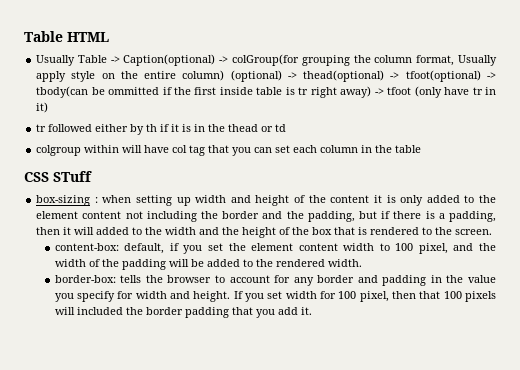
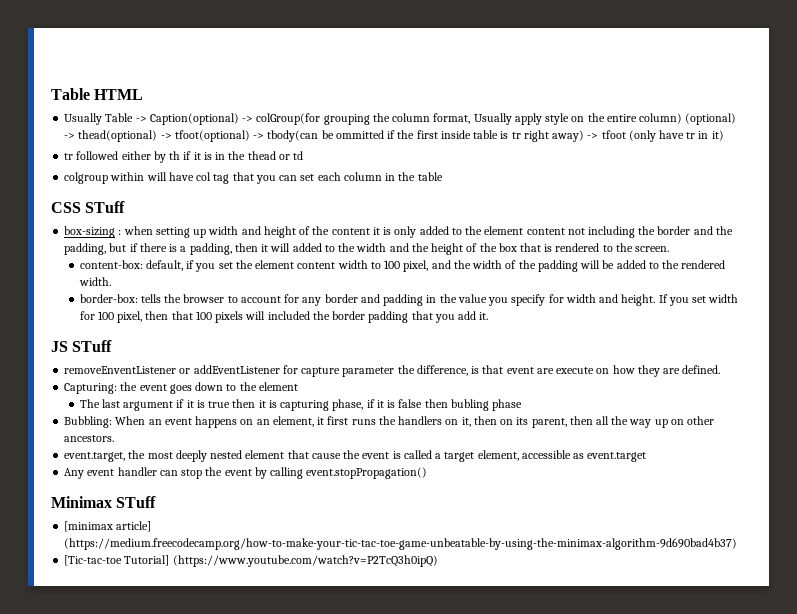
+ JS STuff
+ removeEnventListener or addEventListener for capture parameter the difference, is that event are execute on how they are defined.
+ Capturing: the event goes down to the element
+ The last argument if it is true then it is capturing phase, if it is false then bubling phase
+ Bubbling: When an event happens on an element, it first runs the handlers on it, then on its parent, then all the way up on other ancestors.
+ event.target, the most deeply nested element that cause the event is called a target element, accessible as event.target
+ Any event handler can stop the event by calling event.stopPropagation()
+ Minimax STuff
+ [minimax article] (https://medium.freecodecamp.org/how-to-make-your-tic-tac-toe-game-unbeatable-by-using-the-minimax-algorithm-9d690bad4b37)
+ [Tic-tac-toe Tutorial] (https://www.youtube.com/watch?v=P2TcQ3h0ipQ)

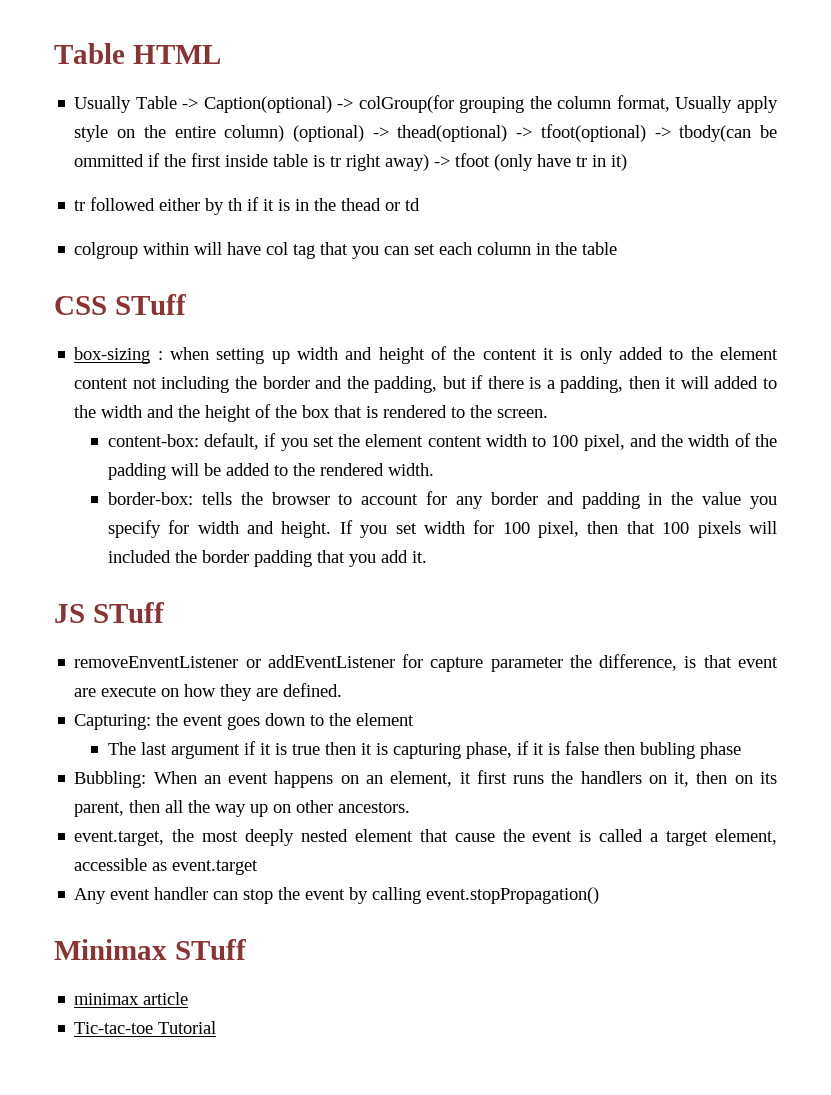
- [minimax article] (https://medium.freecodecamp.org/how-to-make-your-tic-tac-toe-game-unbeatable-by-using-the-minimax-algorithm-9d690bad4b37)
- [Tic-tac-toe Tutorial] (https://www.youtube.com/watch?v=P2TcQ3h0ipQ)
+ minimax article
+ Tic-tac-toe Tutorial

